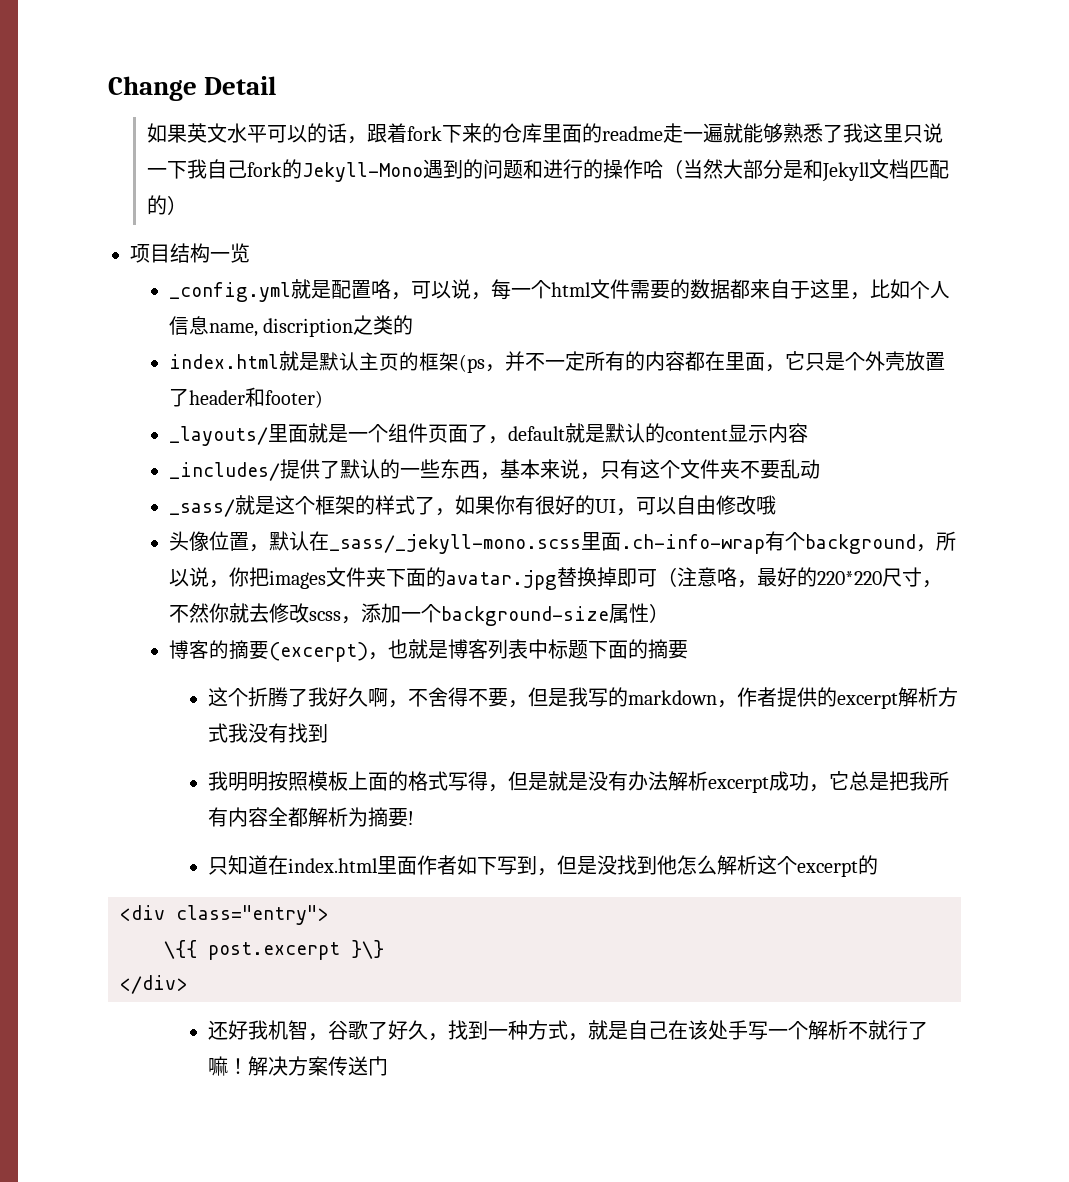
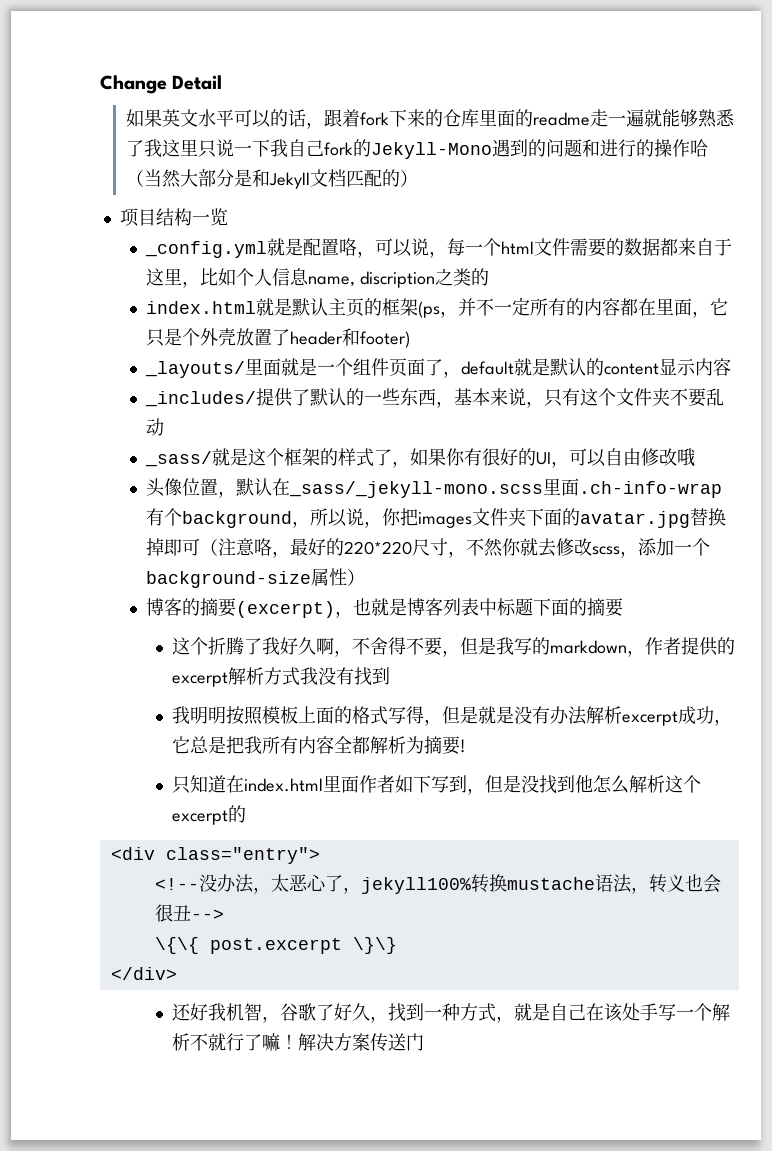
- \{{ post.excerpt }\}
+ <!--没办法，太恶心了，jekyll100%转换mustache语法，转义也会很丑-->
+ \{\{ post.excerpt \}\}

